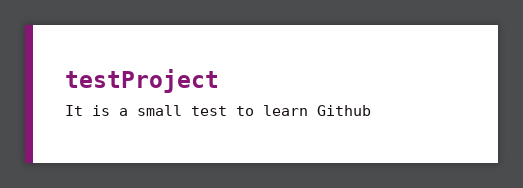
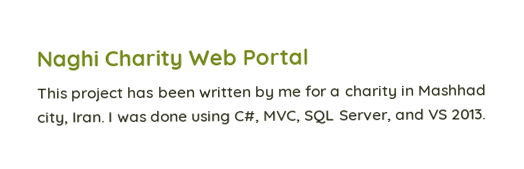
- testProject
- It is a small test to learn Github
+ Naghi Charity Web Portal
+ This project has been written by me for a charity in Mashhad city, Iran. I was done using C#, MVC, SQL Server, and VS 2013.

